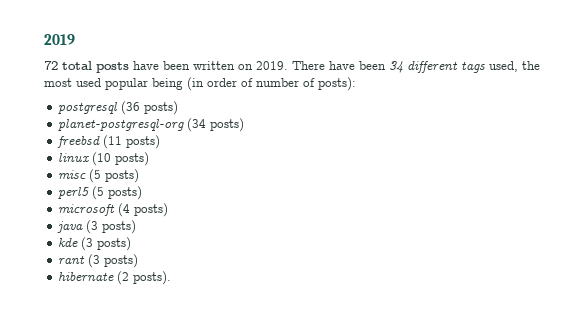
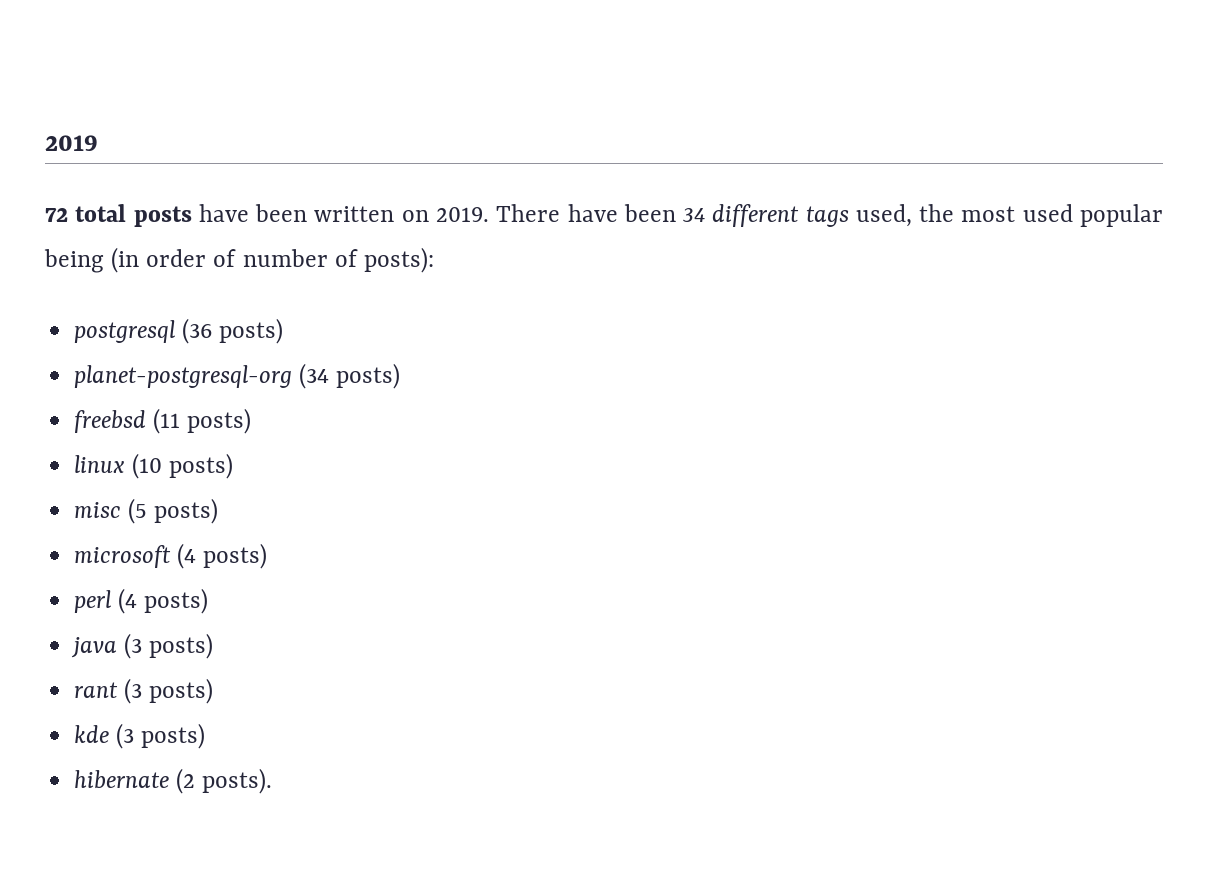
- perl5 (5 posts)
  microsoft (4 posts)
+ perl (4 posts)
+ rant (3 posts)
  kde (3 posts)
- rant (3 posts)

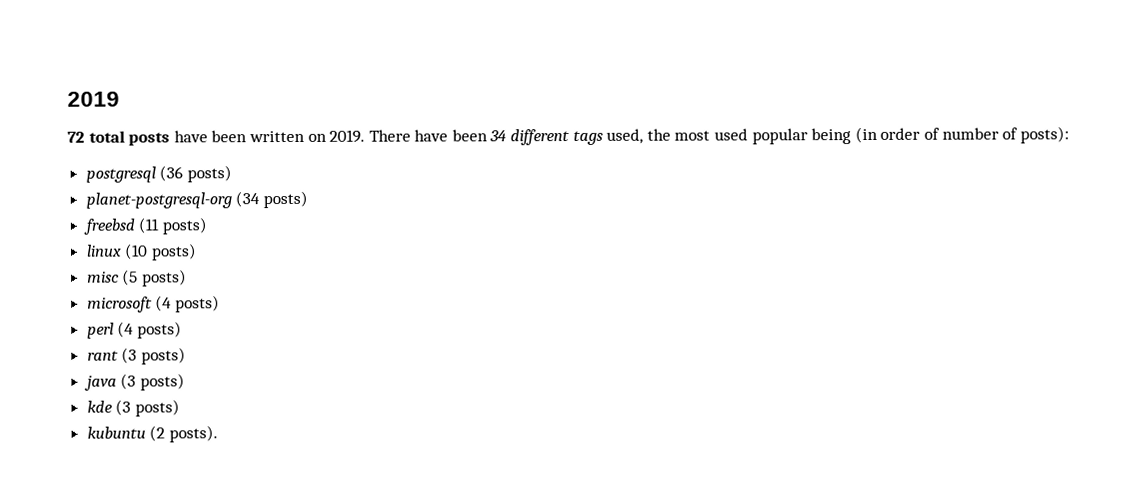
+ rant (3 posts)
  java (3 posts)
- rant (3 posts)
- hibernate (2 posts).
+ kubuntu (2 posts).

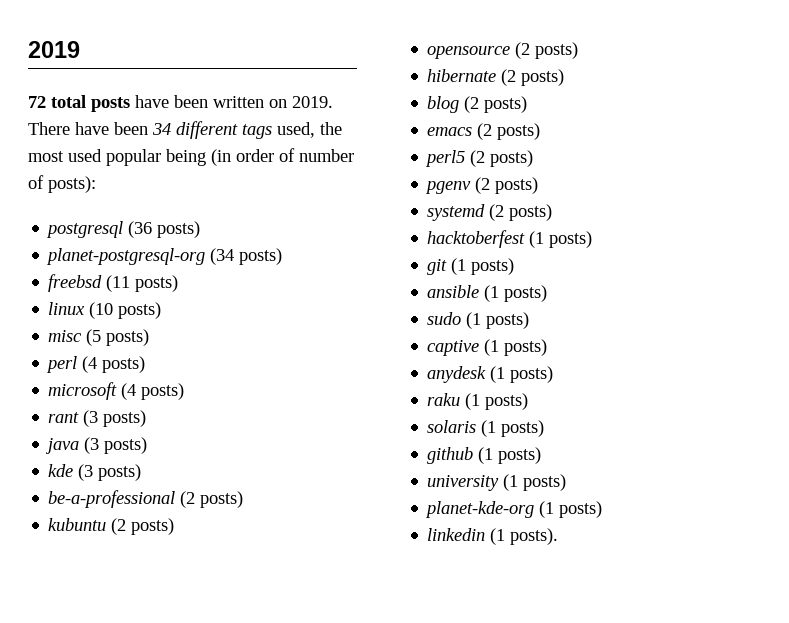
+ perl (4 posts)
  microsoft (4 posts)
- perl (4 posts)
+ be-a-professional (2 posts)
- kubuntu (2 posts).
+ kubuntu (2 posts)
+ opensource (2 posts)
+ hibernate (2 posts)
+ blog (2 posts)
+ emacs (2 posts)
+ perl5 (2 posts)
+ pgenv (2 posts)
+ systemd (2 posts)
+ hacktoberfest (1 posts)
+ git (1 posts)
+ ansible (1 posts)
+ sudo (1 posts)
+ captive (1 posts)
+ anydesk (1 posts)
+ raku (1 posts)
+ solaris (1 posts)
+ github (1 posts)
+ university (1 posts)
+ planet-kde-org (1 posts)
+ linkedin (1 posts).

